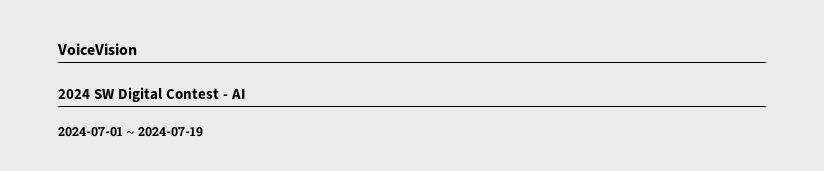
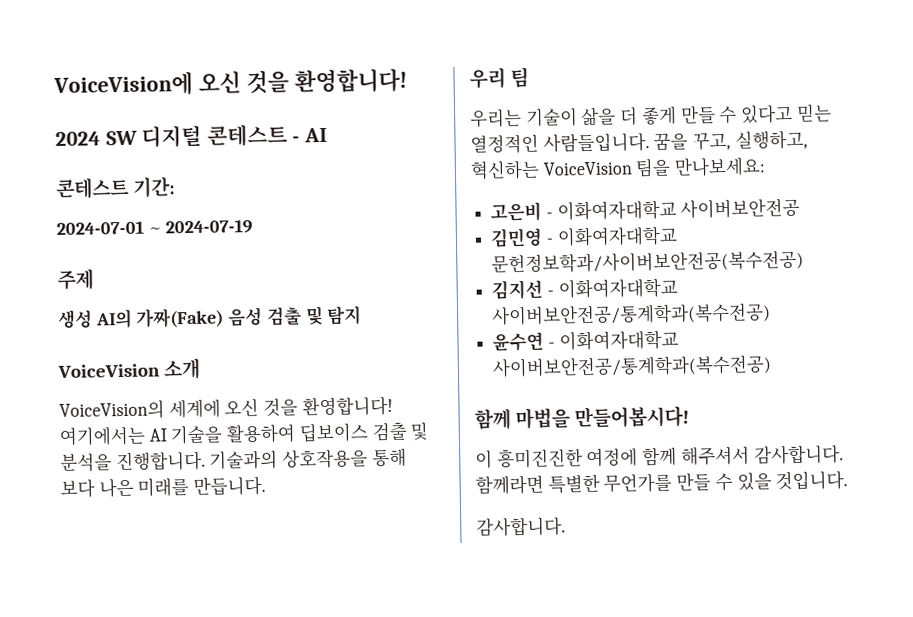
- VoiceVision
+ VoiceVision에 오신 것을 환영합니다!
- 2024 SW Digital Contest - AI
+ 2024 SW 디지털 콘테스트 - AI
+ 콘테스트 기간:
+ 주제
+ 생성 AI의 가짜(Fake) 음성 검출 및 탐지
+ VoiceVision 소개
+ VoiceVision의 세계에 오신 것을 환영합니다! 여기에서는 AI 기술을 활용하여 딥보이스 검출 및 분석을 진행합니다. 기술과의 상호작용을 통해 보다 나은 미래를 만듭니다.
+ 우리 팀
+ 우리는 기술이 삶을 더 좋게 만들 수 있다고 믿는 열정적인 사람들입니다. 꿈을 꾸고, 실행하고, 혁신하는 VoiceVision 팀을 만나보세요:
+ 고은비 - 이화여자대학교 사이버보안전공
+ 김민영 - 이화여자대학교 문헌정보학과/사이버보안전공(복수전공)
+ 김지선 - 이화여자대학교 사이버보안전공/통계학과(복수전공)
+ 윤수연 - 이화여자대학교 사이버보안전공/통계학과(복수전공)
+ 함께 마법을 만들어봅시다!
+ 이 흥미진진한 여정에 함께 해주셔서 감사합니다. 함께라면 특별한 무언가를 만들 수 있을 것입니다.
+ 감사합니다.

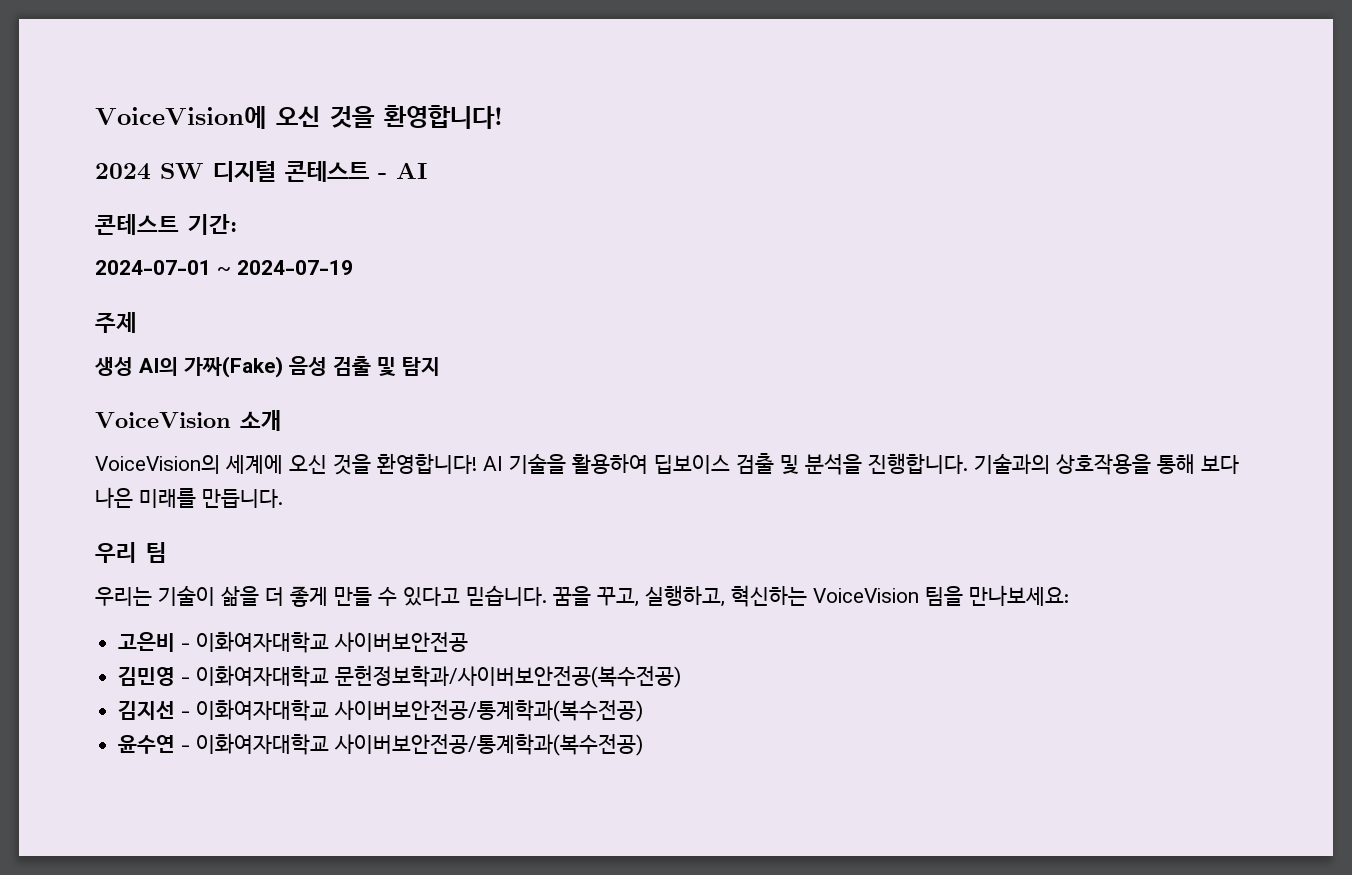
- 여기에서는 AI 기술을 활용하여 딥보이스 검출 및 분석을 진행합니다.
+ AI 기술을 활용하여 딥보이스 검출 및 분석을 진행합니다.
- 우리는 기술이 삶을 더 좋게 만들 수 있다고 믿는 열정적인 사람들입니다.
+ 우리는 기술이 삶을 더 좋게 만들 수 있다고 믿습니다.
- 함께 마법을 만들어봅시다!
- 이 흥미진진한 여정에 함께 해주셔서 감사합니다. 함께라면 특별한 무언가를 만들 수 있을 것입니다.
- 감사합니다.

